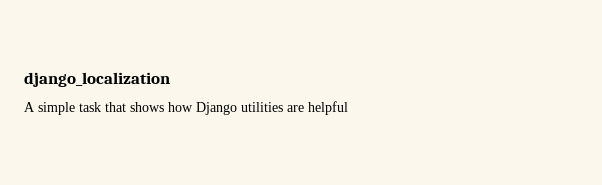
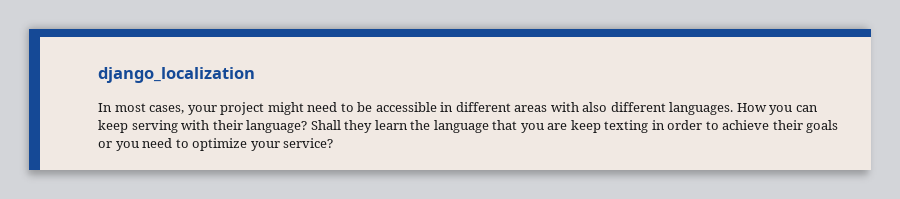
- A simple task that shows how Django utilities are helpful
+ In most cases, your project might need to be accessible in different areas with also different languages. How you can keep serving with their language? Shall they learn the language that you are keep texting in order to achieve their goals or you need to optimize your service?

